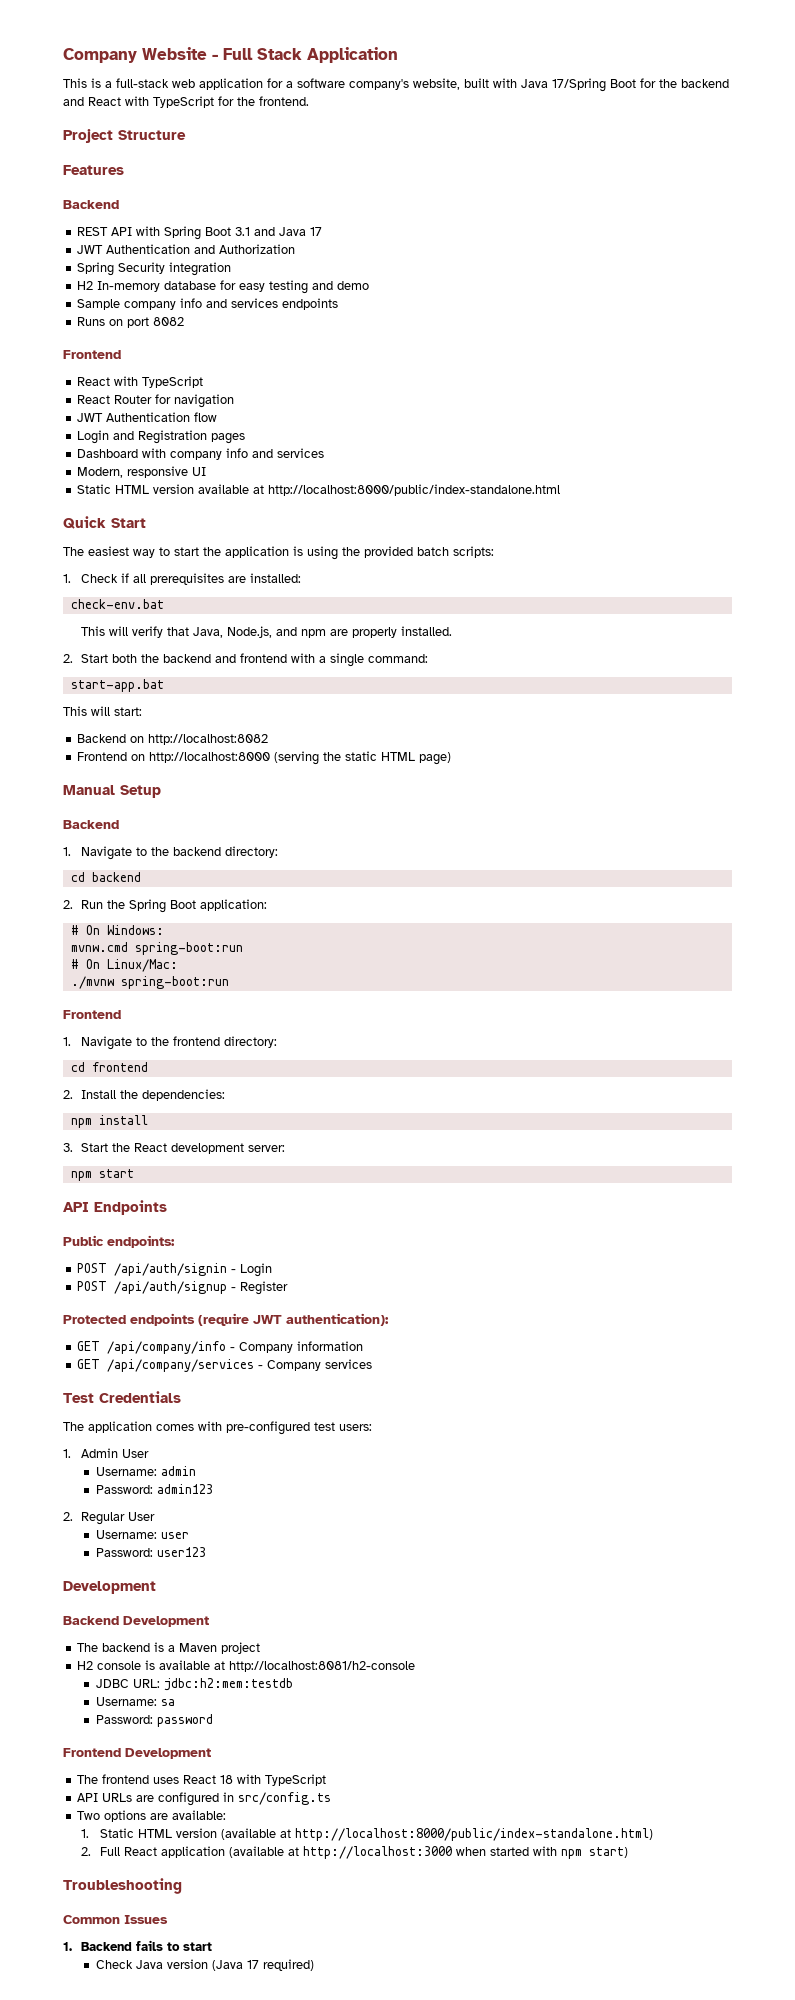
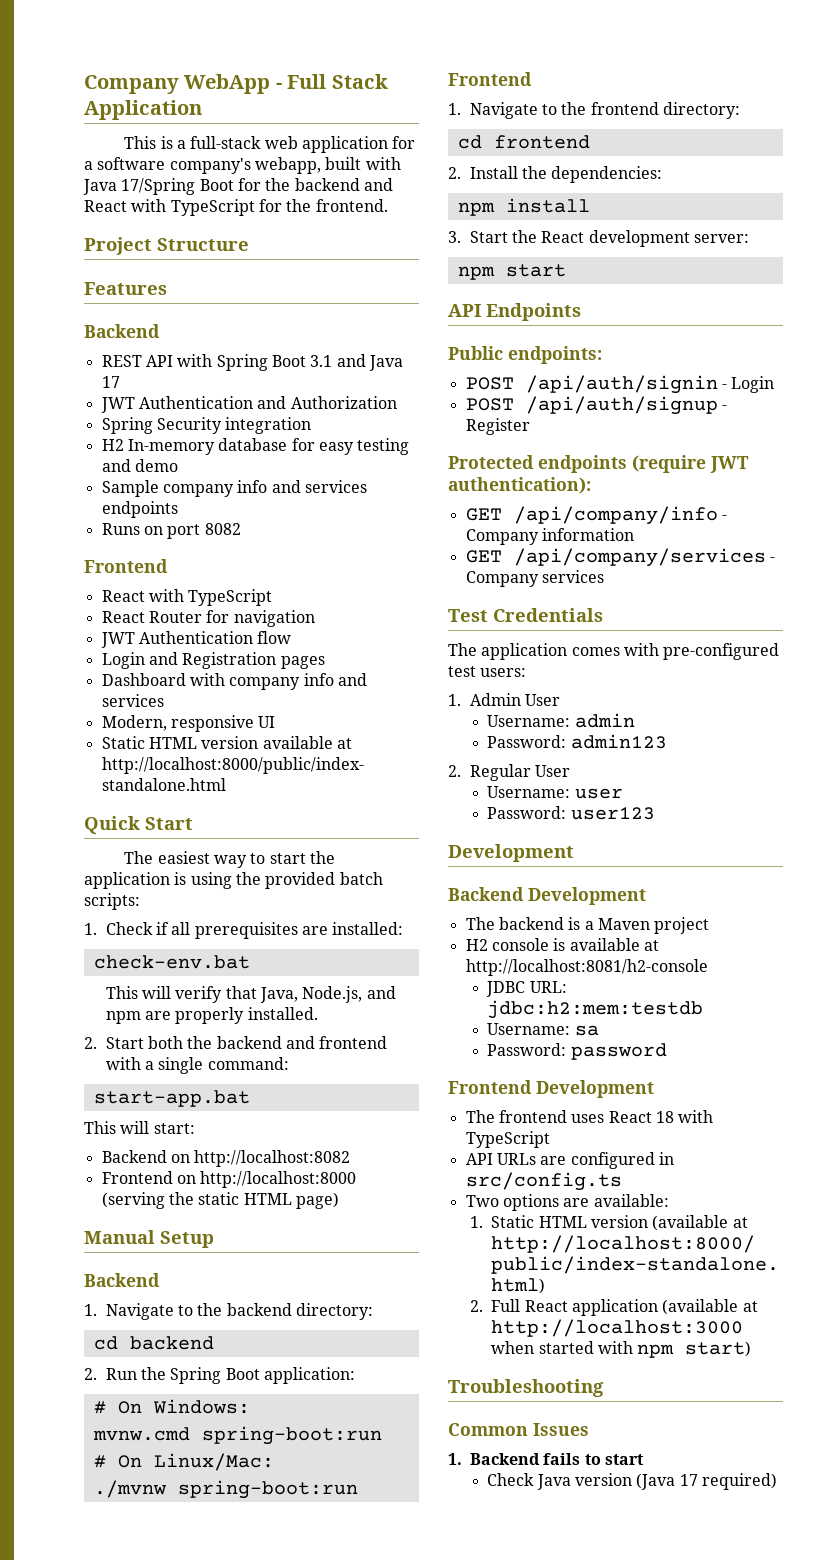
- Company Website - Full Stack Application
+ Company WebApp - Full Stack Application
- This is a full-stack web application for a software company's website, built with Java 17/Spring Boot for the backend and React with TypeScript for the frontend.
+ This is a full-stack web application for a software company's webapp, built with Java 17/Spring Boot for the backend and React with TypeScript for the frontend.

